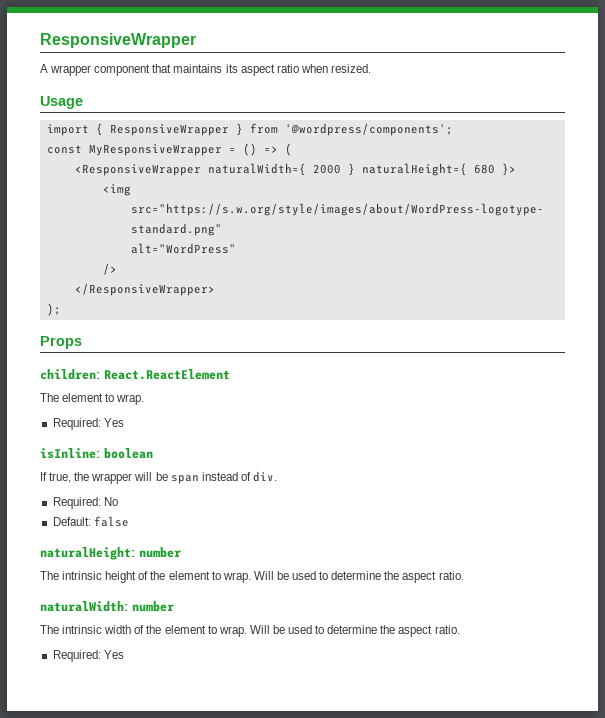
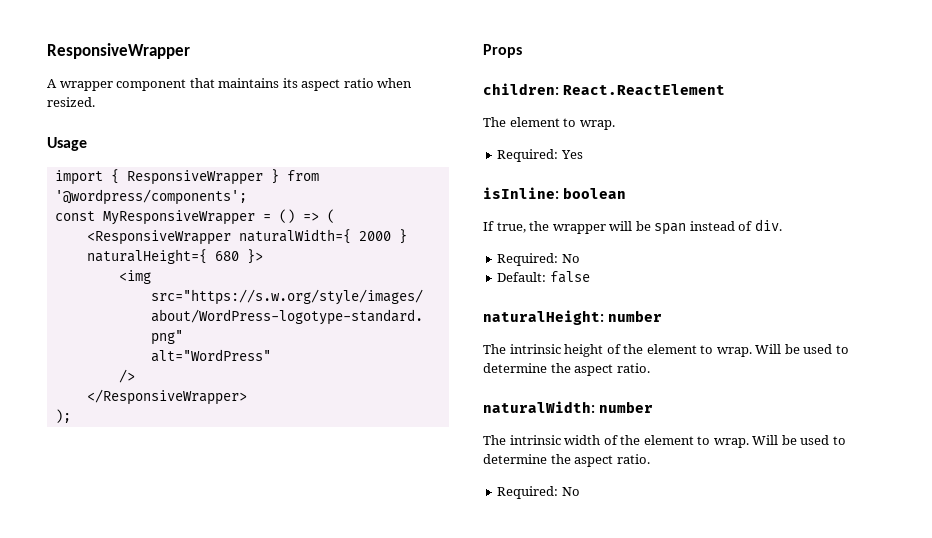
  The intrinsic width of the element to wrap. Will be used to determine the aspect ratio.
- Required: Yes
+ Required: No

